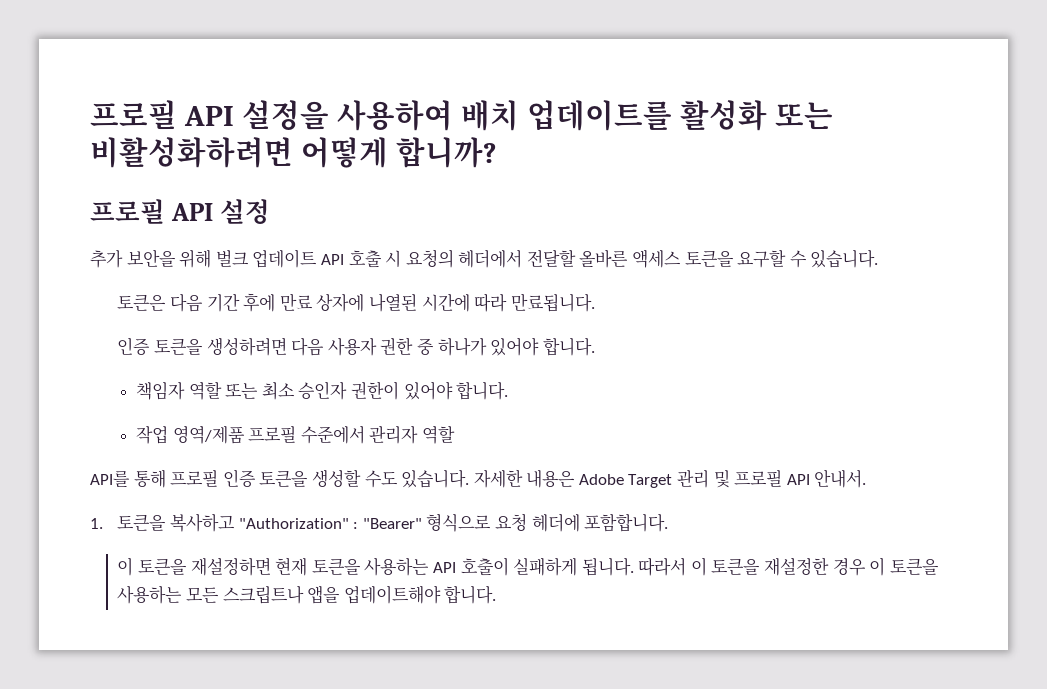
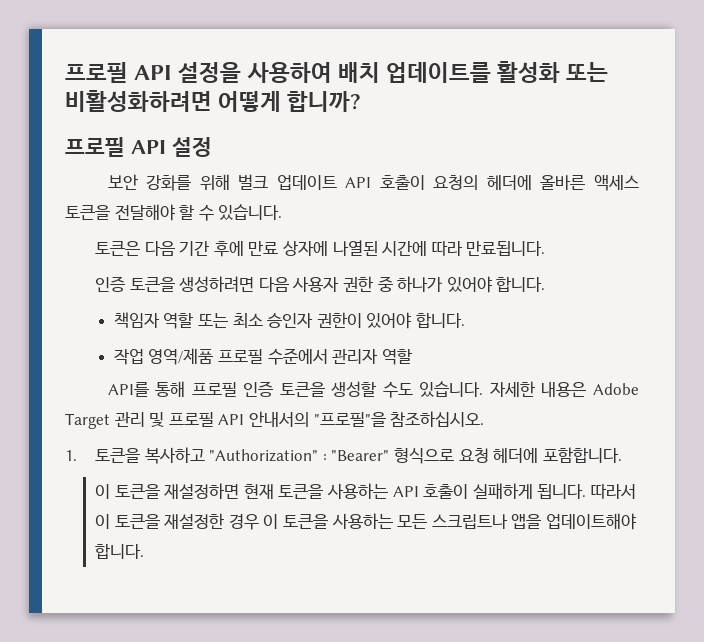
- 추가 보안을 위해 벌크 업데이트 API 호출 시 요청의 헤더에서 전달할 올바른 액세스 토큰을 요구할 수 있습니다.
+ 보안 강화를 위해 벌크 업데이트 API 호출이 요청의 헤더에 올바른 액세스 토큰을 전달해야 할 수 있습니다.
- 자세한 내용은 Adobe Target 관리 및 프로필 API 안내서.
+ 자세한 내용은 Adobe Target 관리 및 프로필 API 안내서의 "프로필"을 참조하십시오.

